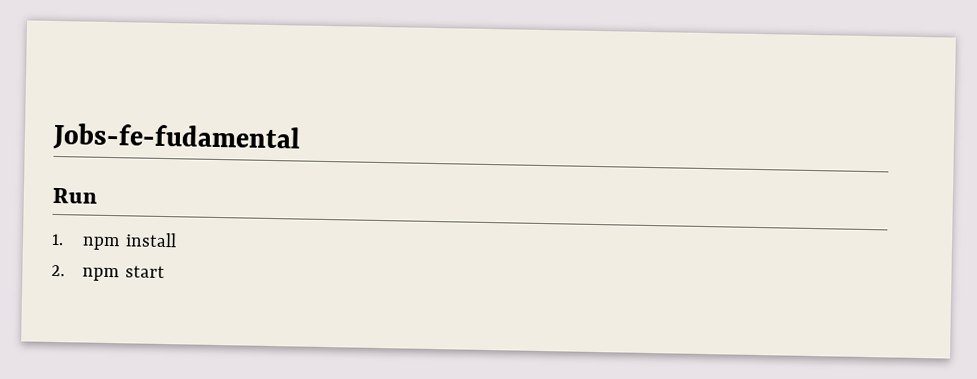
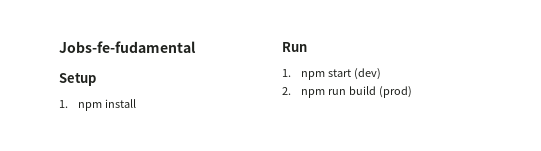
+ Setup
+ 1. npm install
- 1. npm install
+ 1. npm start (dev)
- 2. npm start
+ 2. npm run build (prod)

